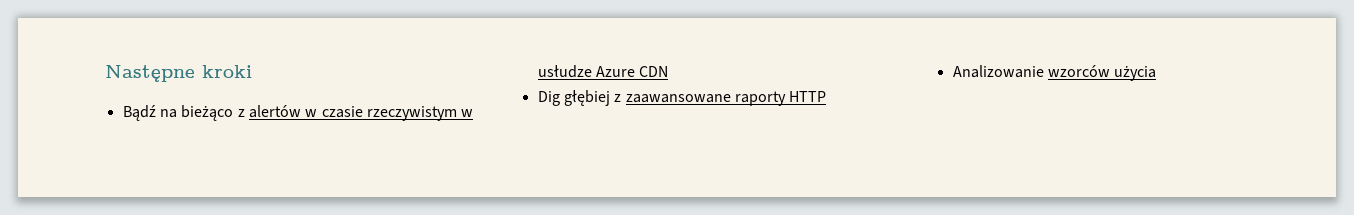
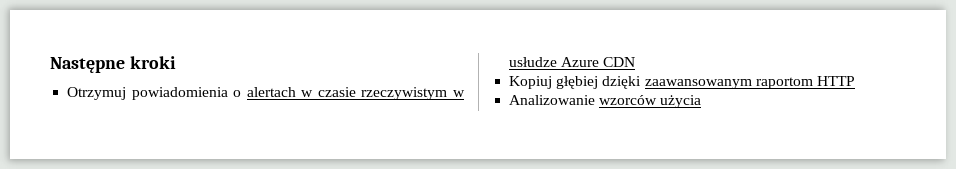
- Bądź na bieżąco z alertów w czasie rzeczywistym w usłudze Azure CDN
+ Otrzymuj powiadomienia o alertach w czasie rzeczywistym w usłudze Azure CDN
- Dig głębiej z zaawansowane raporty HTTP
+ Kopiuj głębiej dzięki zaawansowanym raportom HTTP

